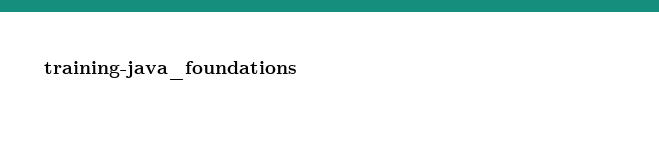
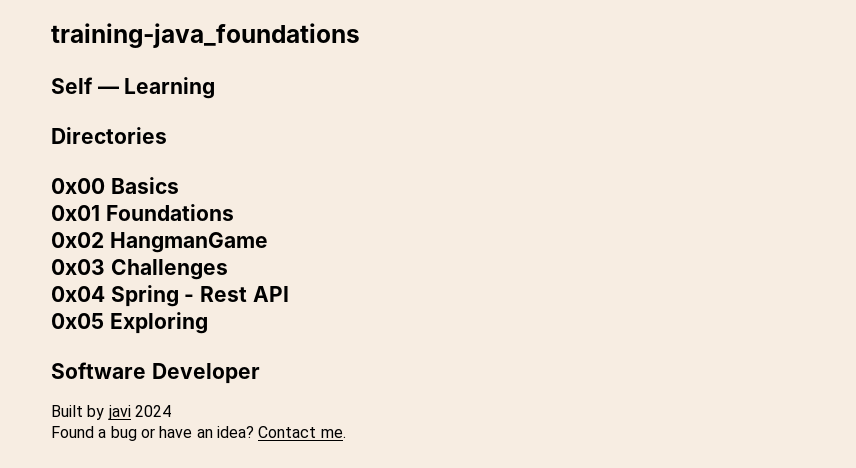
+ Self ― Learning
+ Directories
+ 0x00 Basics
+ 0x01 Foundations
+ 0x02 HangmanGame
+ 0x03 Challenges
+ 0x04 Spring - Rest API
+ 0x05 Exploring
+ Software Developer
+ Built by javi 2024
+ Found a bug or have an idea? Contact me.

